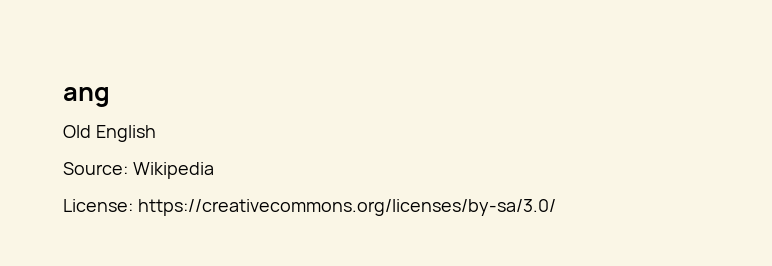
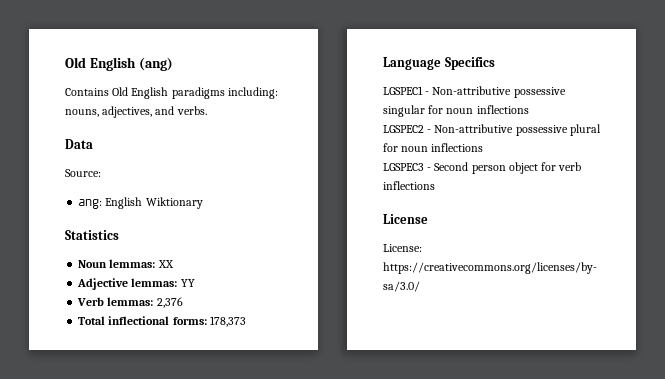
- ang
- Old English
- Source: Wikipedia
+ Old English (ang)
+ Contains Old English paradigms including: nouns, adjectives, and verbs.
+ Data
+ Source:
+ ang: English Wiktionary
+ Statistics
+ Noun lemmas: XX
+ Adjective lemmas: YY
+ Verb lemmas: 2,376
+ Total inflectional forms: 178,373
+ Language Specifics
+ LGSPEC1 - Non-attributive possessive singular for noun inflections
+ LGSPEC2 - Non-attributive possessive plural for noun inflections
+ LGSPEC3 - Second person object for verb inflections
+ License

